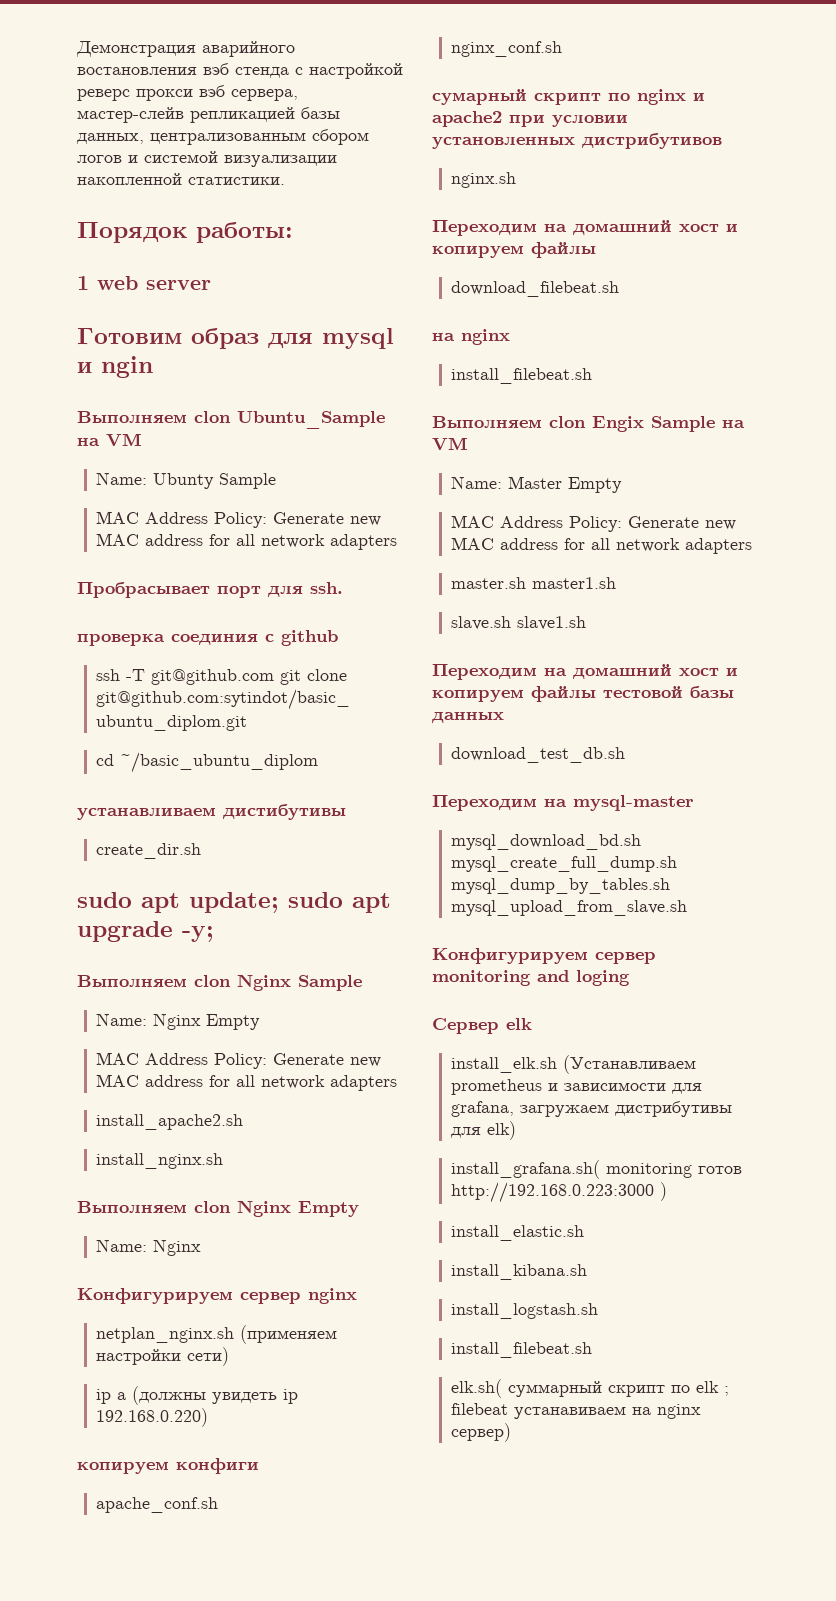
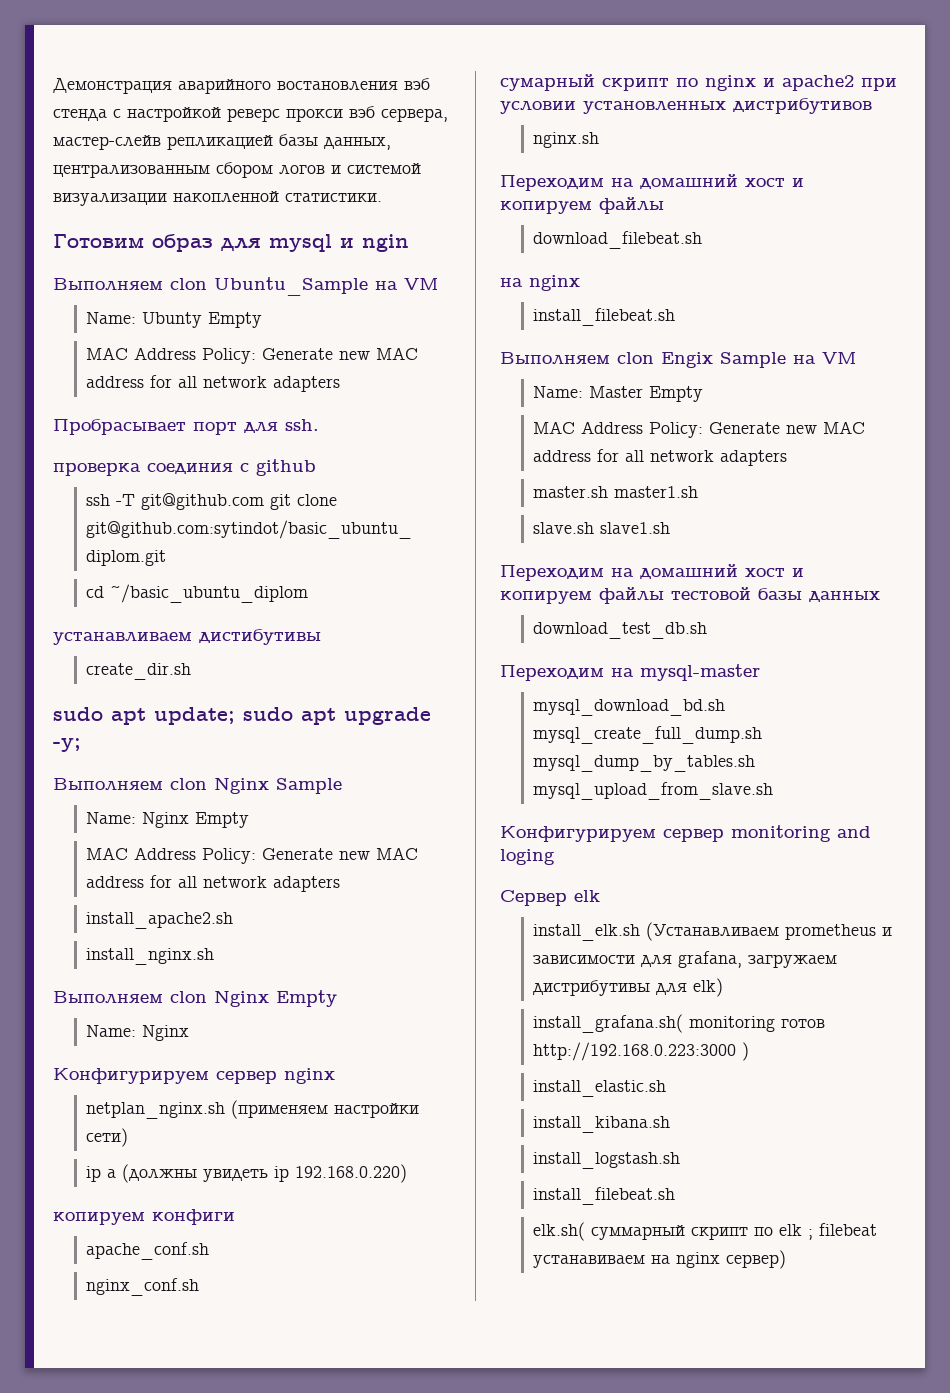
- Порядок работы:
- 1 web server
- Name: Ubunty Sample
+ Name: Ubunty Empty

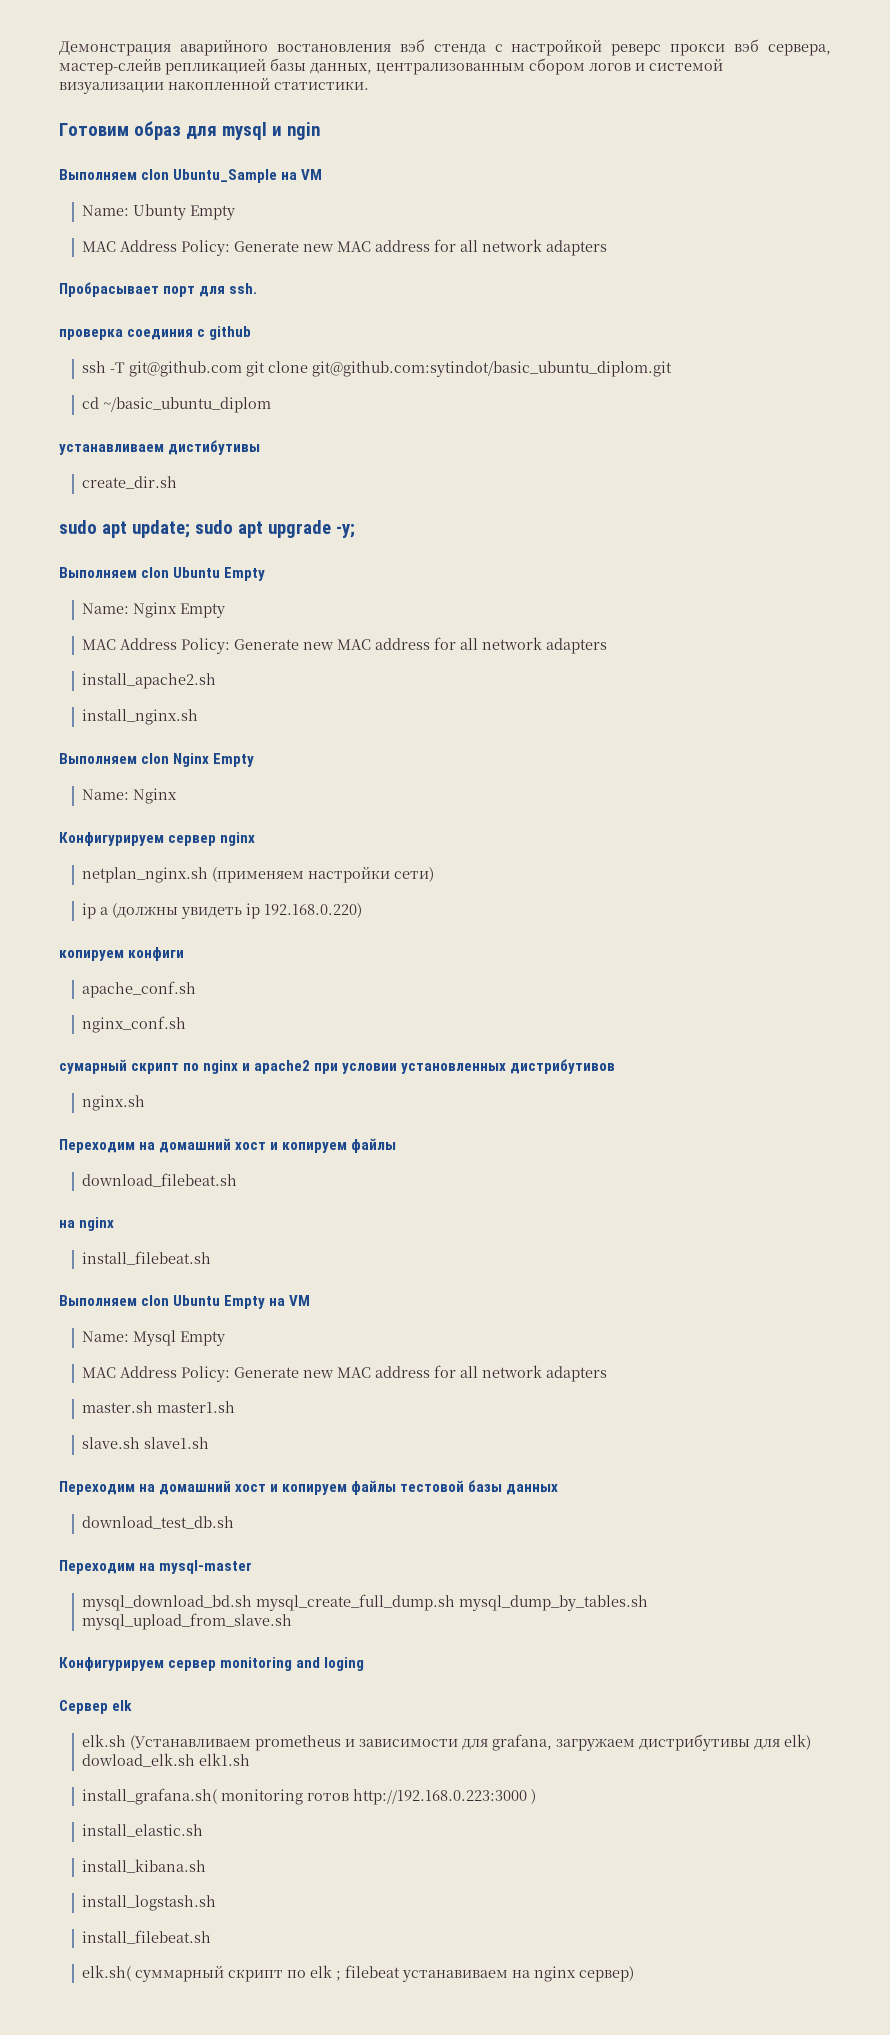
  sudo apt update; sudo apt upgrade -y;
- Выполняем clon Nginx Sample
+ Выполняем clon Ubuntu Empty
- Выполняем clon Engix Sample на VM
- Name: Master Empty
+ Выполняем clon Ubuntu Empty на VM
+ Name: Mysql Empty
- install_elk.sh (Устанавливаем prometheus и зависимости для grafana, загружаем дистрибутивы для elk)
+ elk.sh (Устанавливаем prometheus и зависимости для grafana, загружаем дистрибутивы для elk) dowload_elk.sh elk1.sh

